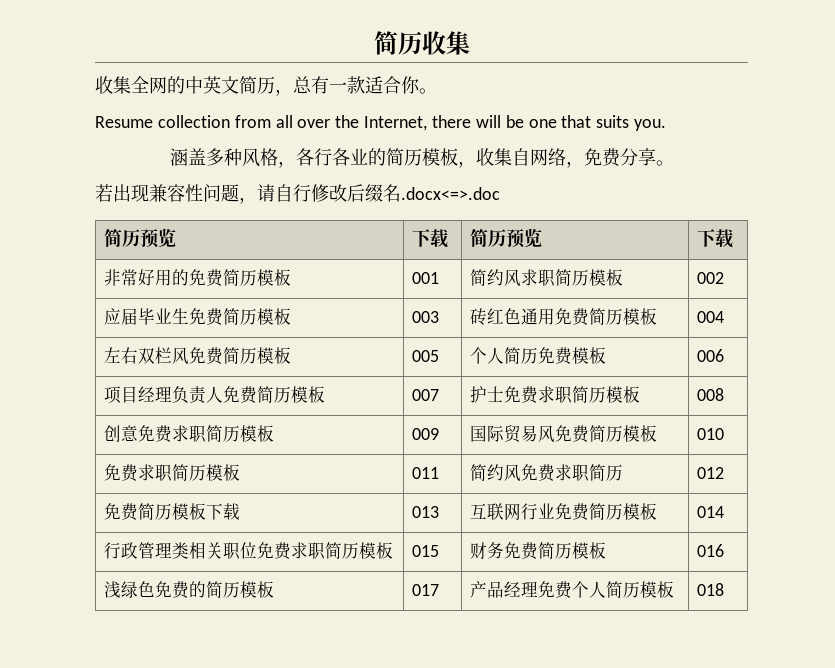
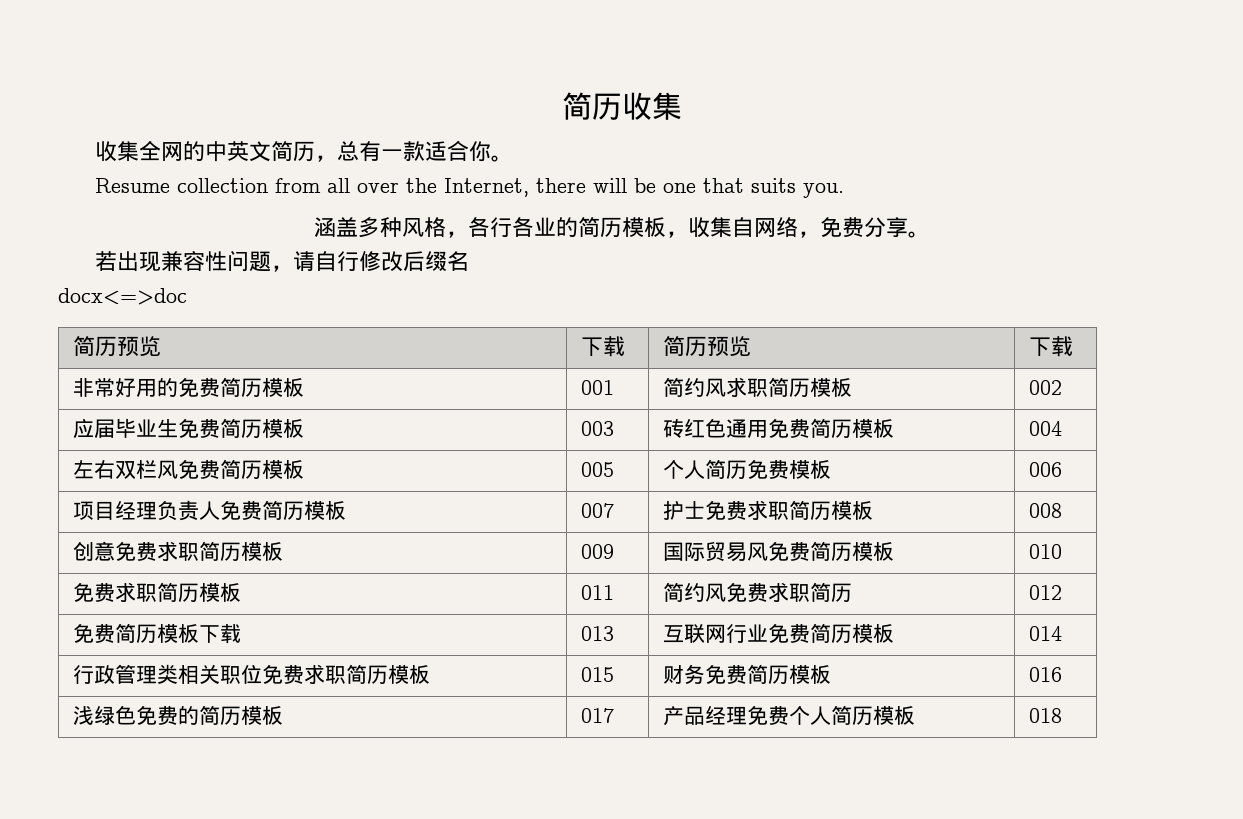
- 若出现兼容性问题，请自行修改后缀名.docx<=>.doc
+ 若出现兼容性问题，请自行修改后缀名
+ docx<=>doc

